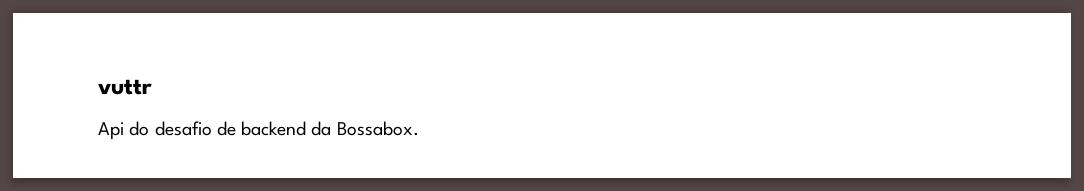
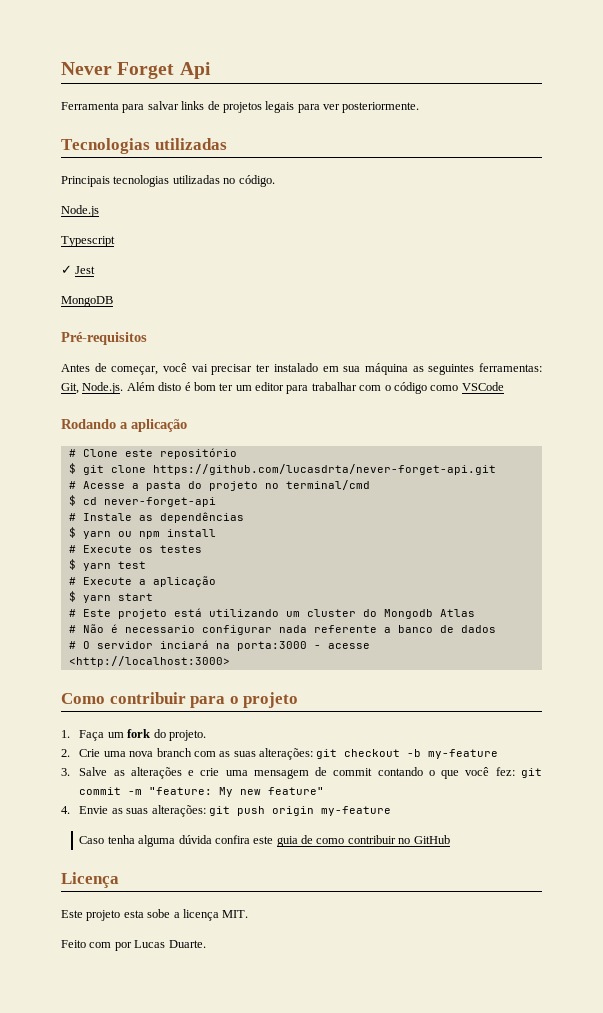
- vuttr
- Api do desafio de backend da Bossabox.
+ Never Forget Api
+ Ferramenta para salvar links de projetos legais para ver posteriormente.
+ Tecnologias utilizadas
+ Principais tecnologias utilizadas no código.
+ Node.js
+ Typescript
+ ✓ Jest
+ MongoDB
+ Pré-requisitos
+ Antes de começar, você vai precisar ter instalado em sua máquina as seguintes ferramentas: Git, Node.js. Além disto é bom ter um editor para trabalhar com o código como VSCode
+ Rodando a aplicação
+ # Clone este repositório
+ $ git clone https://github.com/lucasdrta/never-forget-api.git
+ # Acesse a pasta do projeto no terminal/cmd
+ $ cd never-forget-api
+ # Instale as dependências
+ $ yarn ou npm install
+ # Execute os testes
+ $ yarn test
+ # Execute a aplicação
+ $ yarn start
+ # Este projeto está utilizando um cluster do Mongodb Atlas
+ # Não é necessario configurar nada referente a banco de dados
+ # O servidor inciará na porta:3000 - acesse <http://localhost:3000>
+ Como contribuir para o projeto
+ 1. Faça um fork do projeto.
+ 2. Crie uma nova branch com as suas alterações: git checkout -b my-feature
+ 3. Salve as alterações e crie uma mensagem de commit contando o que você fez: git commit -m "feature: My new feature"
+ 4. Envie as suas alterações: git push origin my-feature
+ Caso tenha alguma dúvida confira este guia de como contribuir no GitHub
+ Licença
+ Este projeto esta sobe a licença MIT.
+ Feito com por Lucas Duarte.

